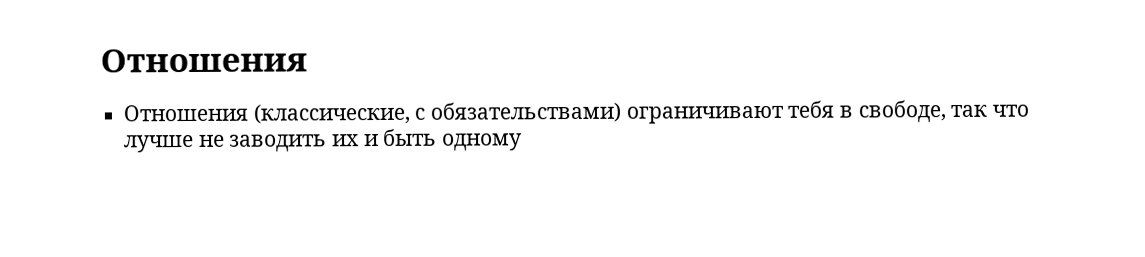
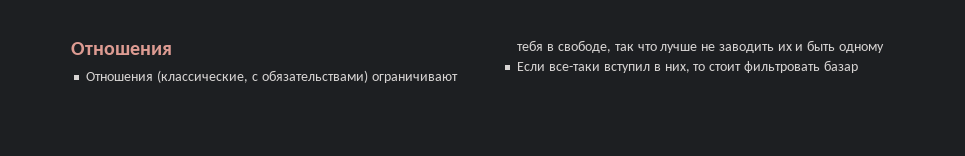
+ Если все-таки вступил в них, то стоит фильтровать базар

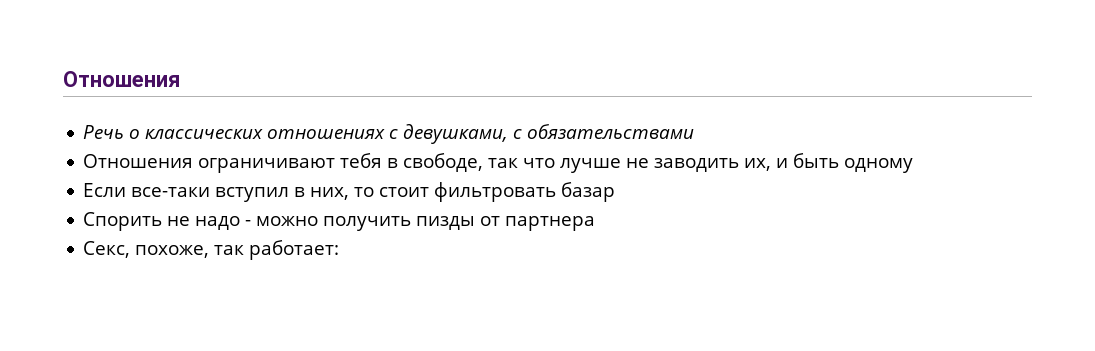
- Отношения (классические, с обязательствами) ограничивают тебя в свободе, так что лучше не заводить их и быть одному
+ Речь о классических отношениях с девушками, с обязательствами
+ Отношения ограничивают тебя в свободе, так что лучше не заводить их, и быть одному
+ Спорить не надо - можно получить пизды от партнера
+ Секс, похоже, так работает:

